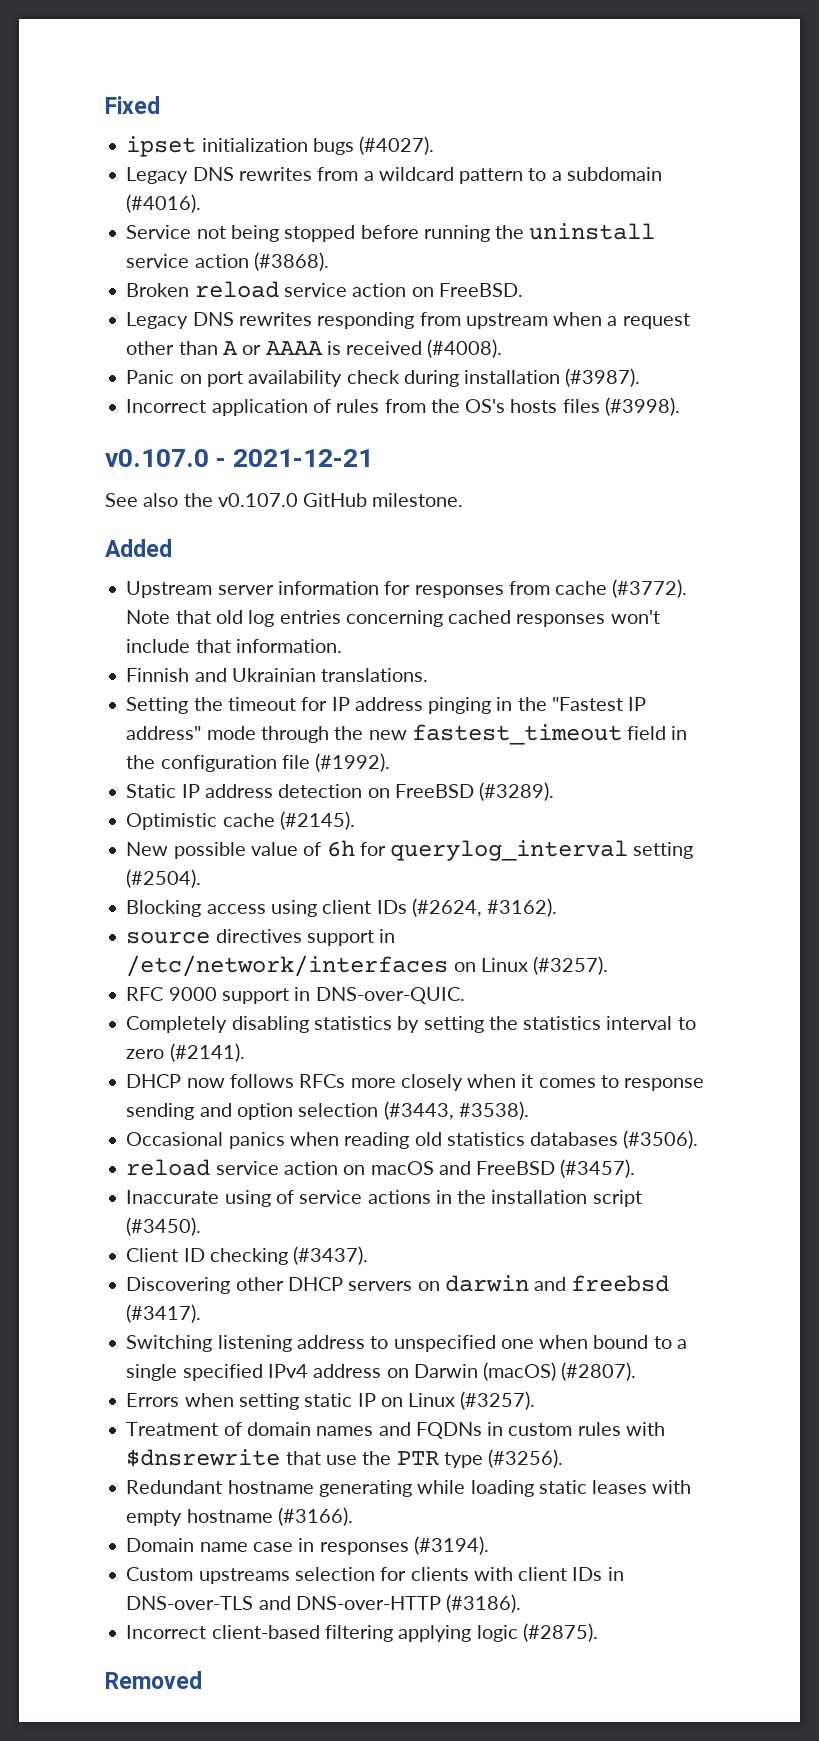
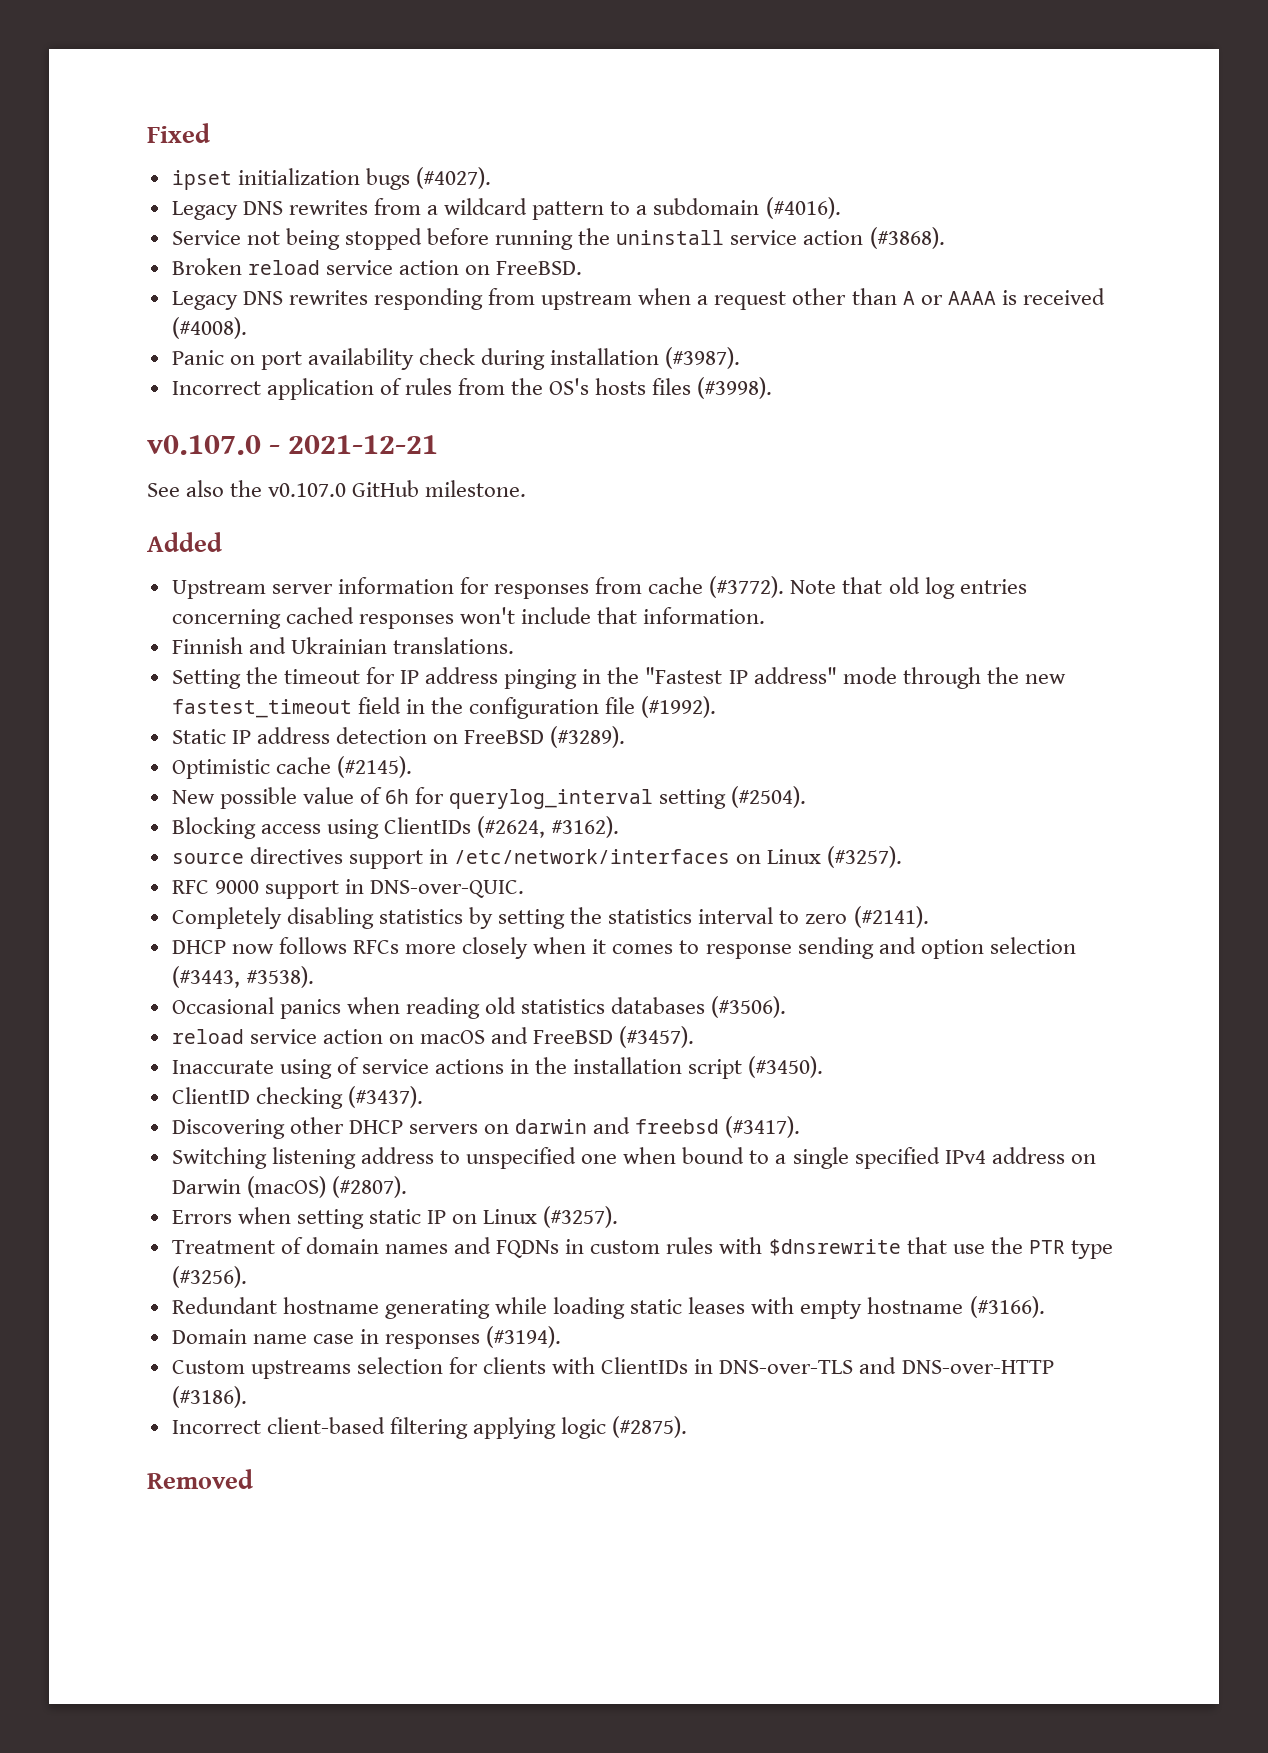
- Blocking access using client IDs (#2624, #3162).
+ Blocking access using ClientIDs (#2624, #3162).
- Client ID checking (#3437).
+ ClientID checking (#3437).
- Custom upstreams selection for clients with client IDs in DNS-over-TLS and DNS-over-HTTP (#3186).
+ Custom upstreams selection for clients with ClientIDs in DNS-over-TLS and DNS-over-HTTP (#3186).

